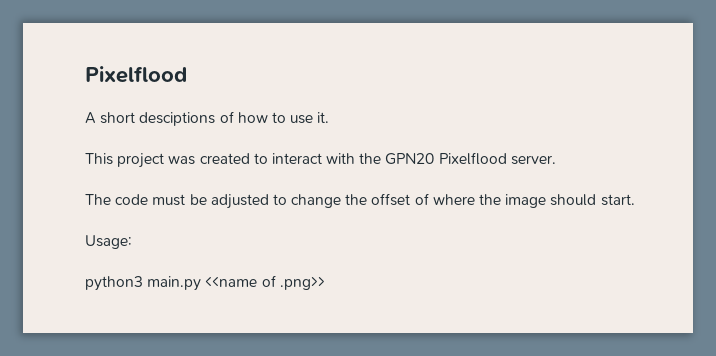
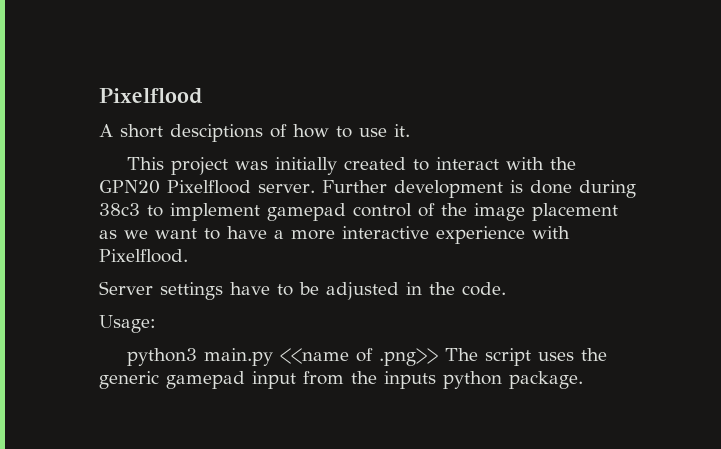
- This project was created to interact with the GPN20 Pixelflood server.
- The code must be adjusted to change the offset of where the image should start.
+ This project was initially created to interact with the GPN20 Pixelflood server. Further development is done during 38c3 to implement gamepad control of the image placement as we want to have a more interactive experience with Pixelflood.
+ Server settings have to be adjusted in the code.
- python3 main.py <<name of .png>>
+ python3 main.py <<name of .png>> The script uses the generic gamepad input from the inputs python package.

